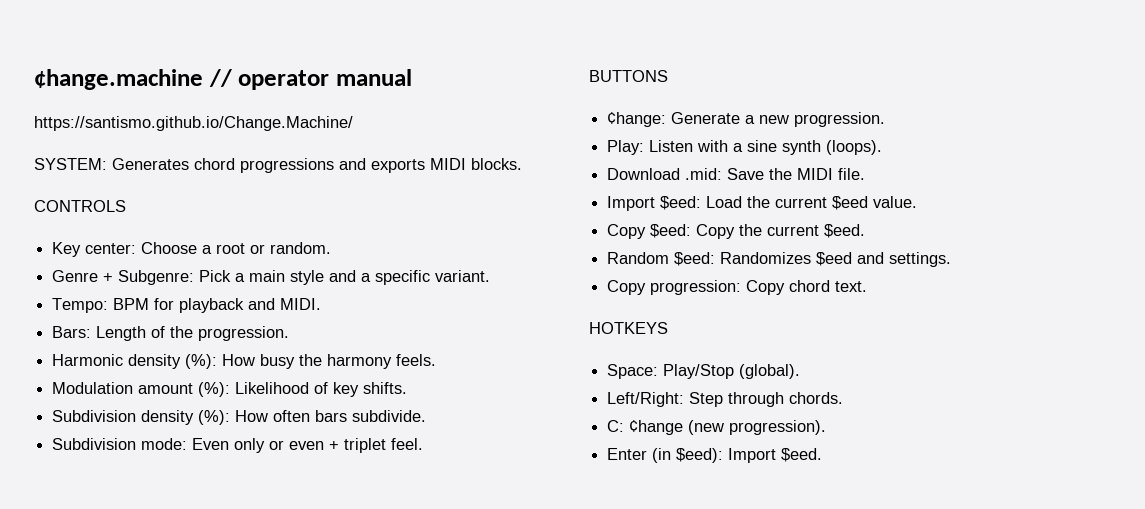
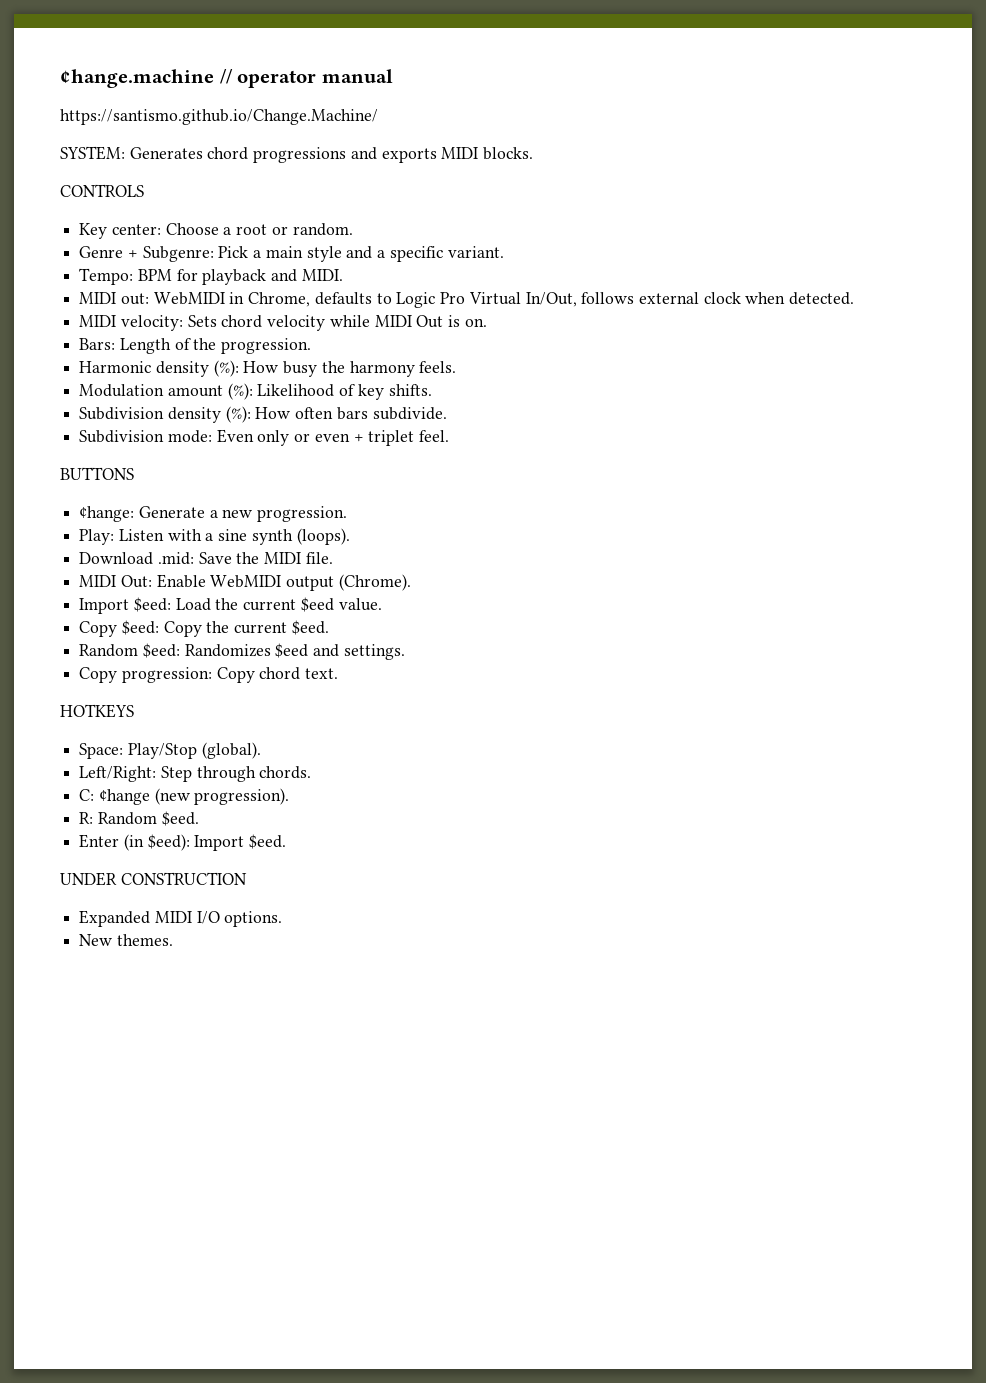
+ MIDI out: WebMIDI in Chrome, defaults to Logic Pro Virtual In/Out, follows external clock when detected.
+ MIDI velocity: Sets chord velocity while MIDI Out is on.
+ MIDI Out: Enable WebMIDI output (Chrome).
+ R: Random $eed.
+ UNDER CONSTRUCTION
+ Expanded MIDI I/O options.
+ New themes.

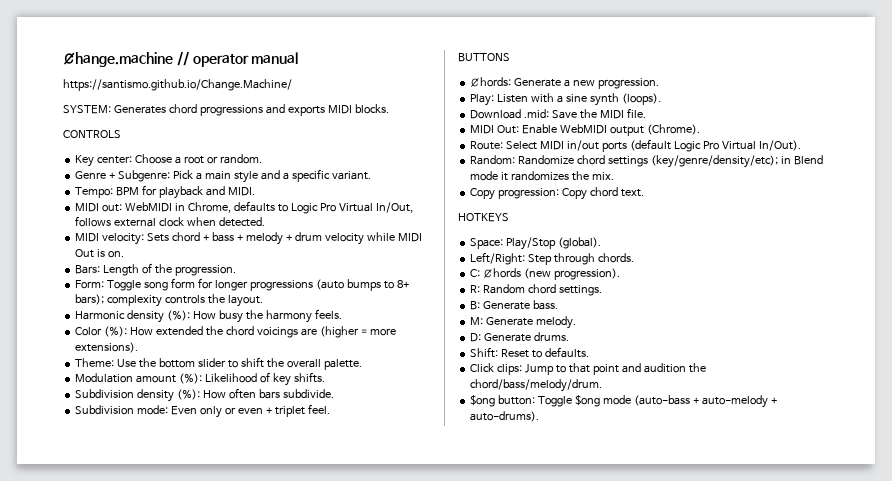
- MIDI velocity: Sets chord velocity while MIDI Out is on.
+ MIDI velocity: Sets chord + bass + melody + drum velocity while MIDI Out is on.
+ Form: Toggle song form for longer progressions (auto bumps to 8+ bars); complexity controls the layout.
+ Color (%): How extended the chord voicings are (higher = more extensions).
+ Theme: Use the bottom slider to shift the overall palette.
- ¢hange: Generate a new progression.
+ ¢hords: Generate a new progression.
- Import $eed: Load the current $eed value.
- Copy $eed: Copy the current $eed.
- Random $eed: Randomizes $eed and settings.
+ Route: Select MIDI in/out ports (default Logic Pro Virtual In/Out).
+ Random: Randomize chord settings (key/genre/density/etc); in Blend mode it randomizes the mix.
- C: ¢hange (new progression).
+ C: ¢hords (new progression).
- R: Random $eed.
- Enter (in $eed): Import $eed.
- UNDER CONSTRUCTION
- Expanded MIDI I/O options.
- New themes.
+ R: Random chord settings.
+ B: Generate bass.
+ M: Generate melody.
+ D: Generate drums.
+ Shift: Reset to defaults.
+ Click clips: Jump to that point and audition the chord/bass/melody/drum.
+ $ong button: Toggle $ong mode (auto-bass + auto-melody + auto-drums).

